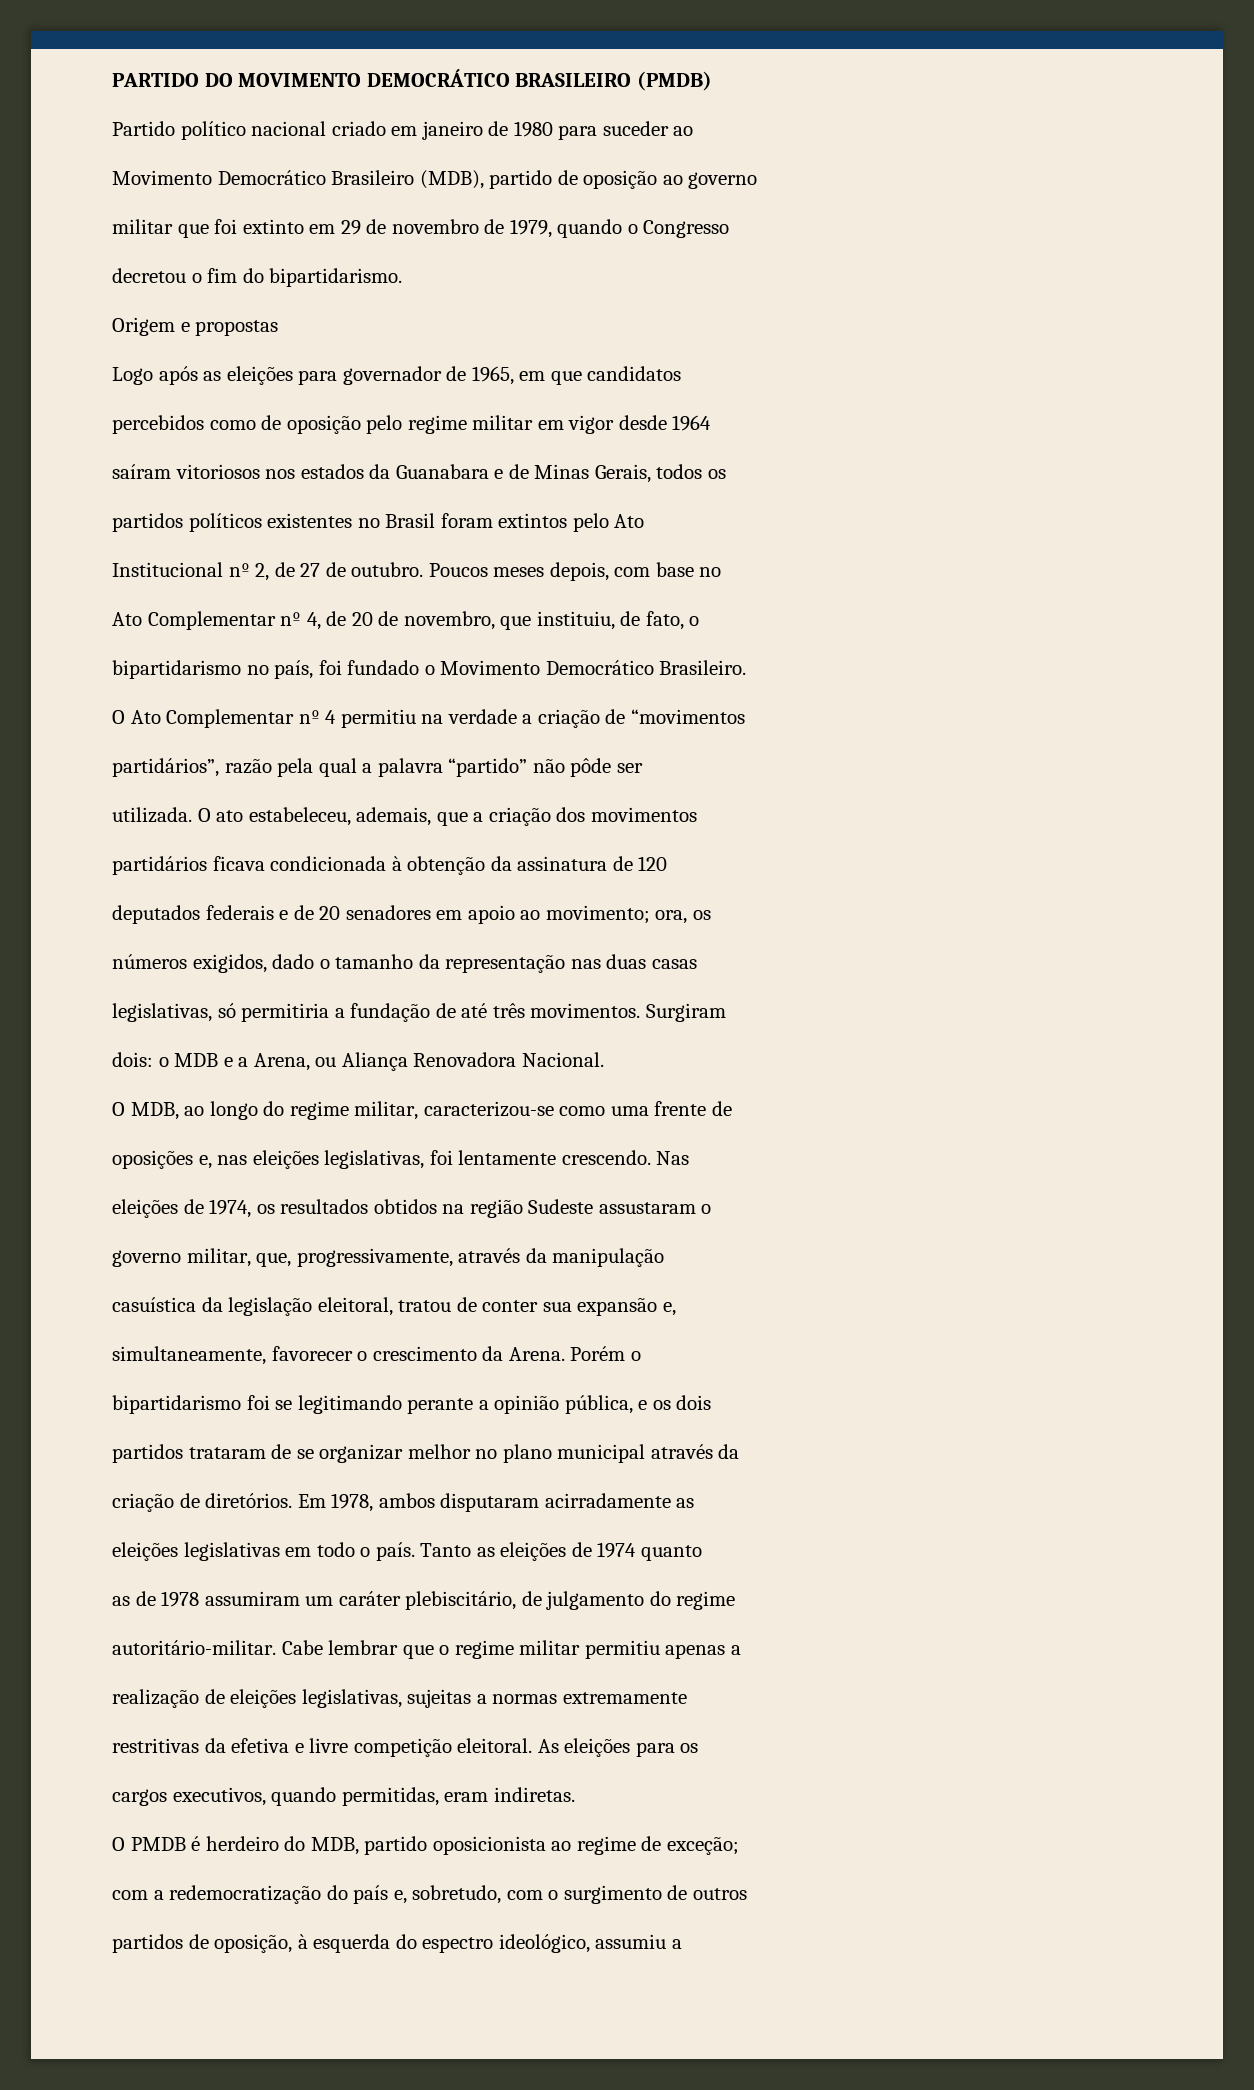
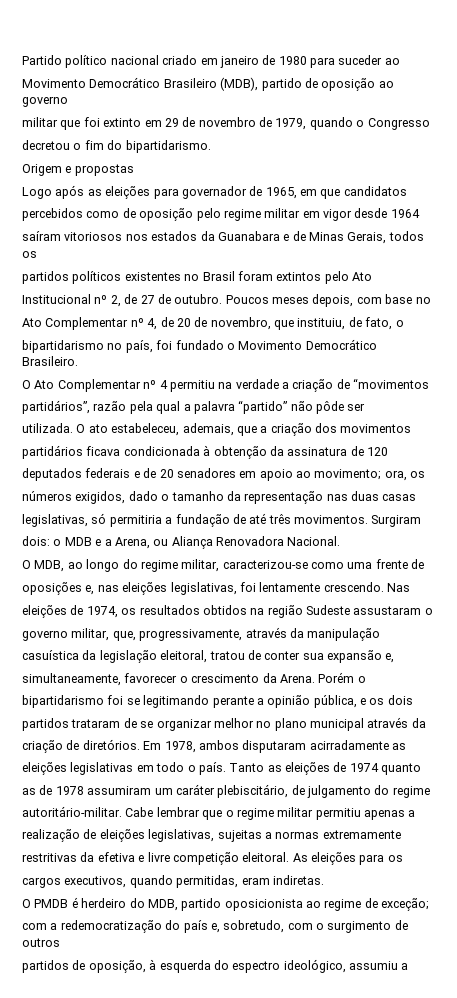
- PARTIDO DO MOVIMENTO DEMOCRÁTICO BRASILEIRO (PMDB)

